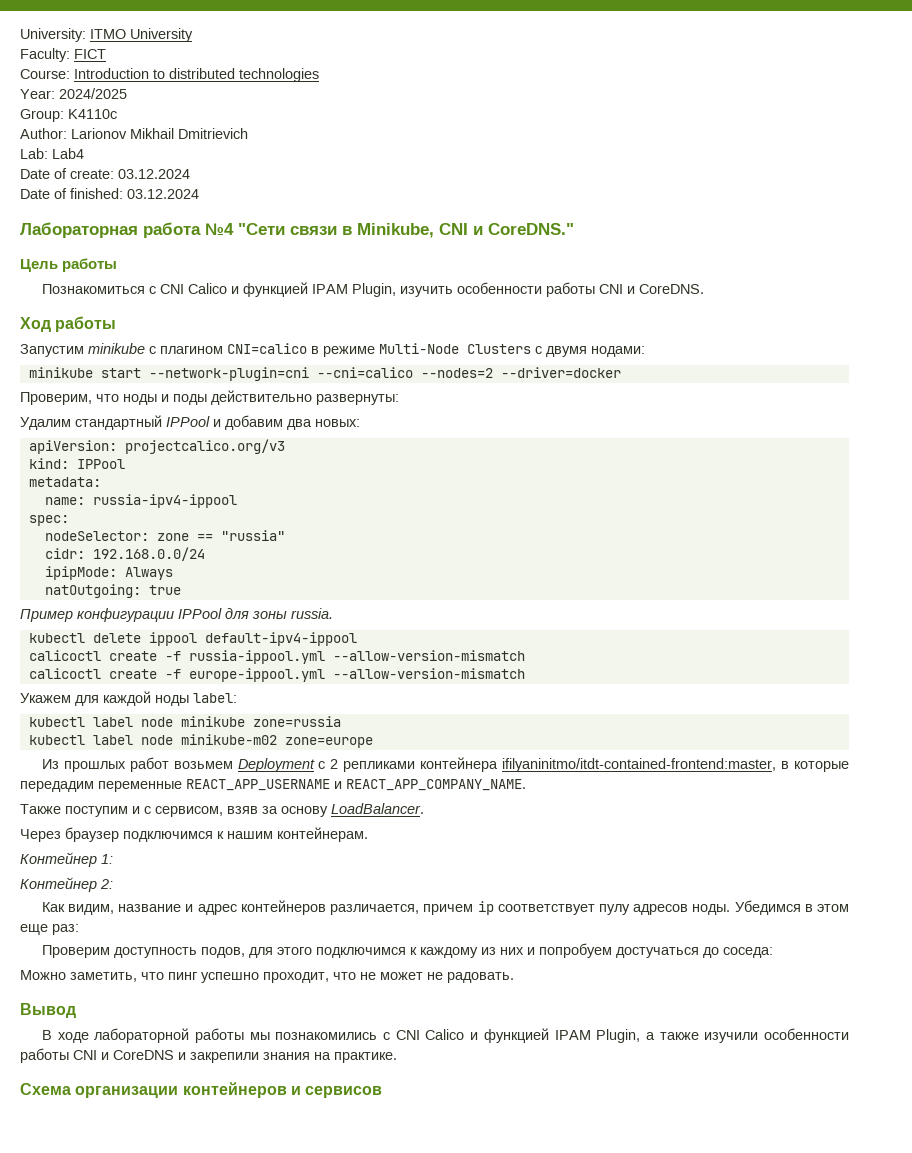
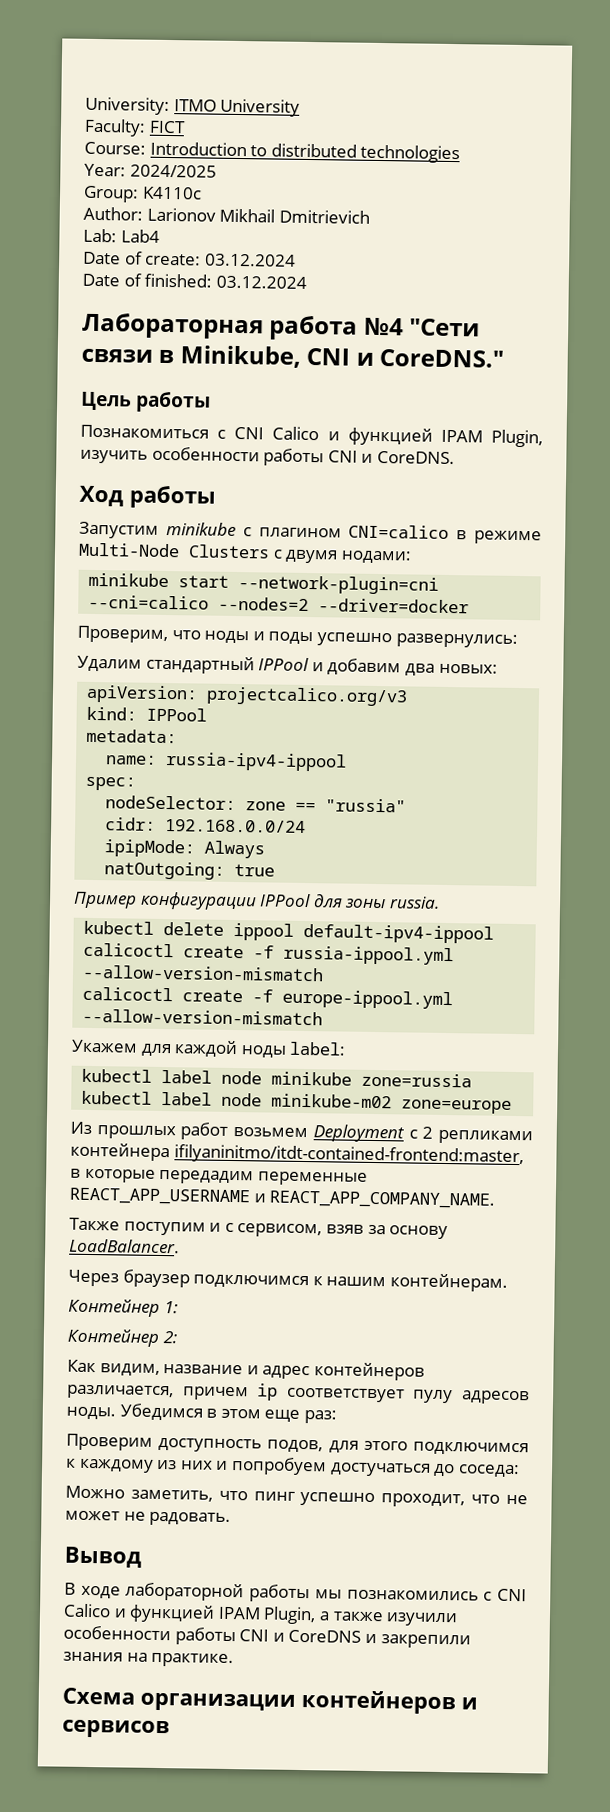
- Проверим, что ноды и поды действительно развернуты:
+ Проверим, что ноды и поды успешно развернулись:

